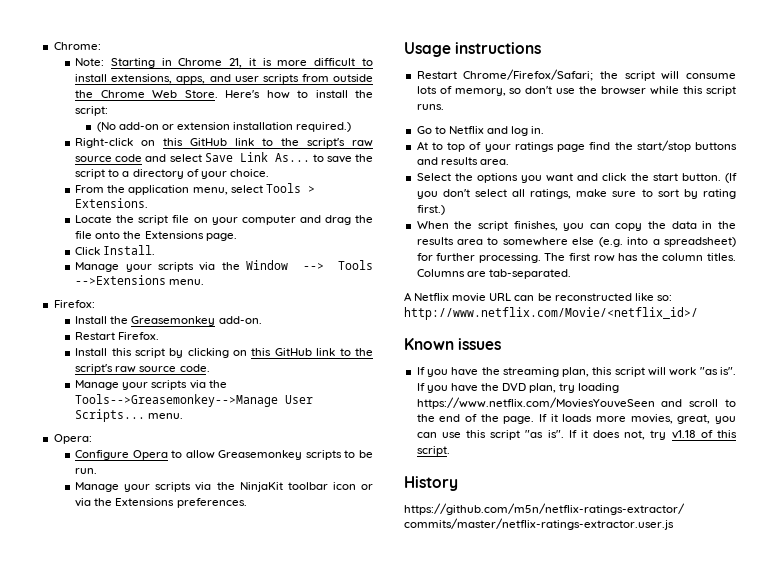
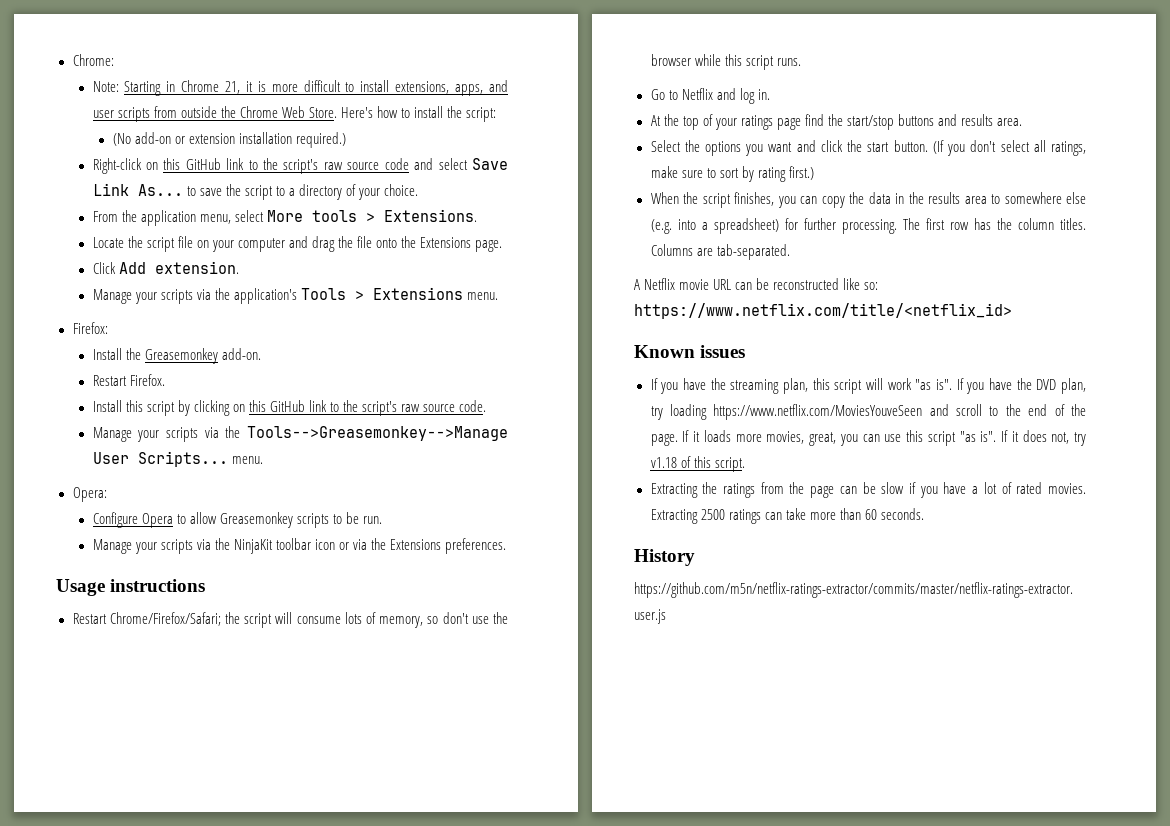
- From the application menu, select Tools > Extensions.
+ From the application menu, select More tools > Extensions.
- Click Install.
- Manage your scripts via the Window --> Tools -->Extensions menu.
+ Click Add extension.
+ Manage your scripts via the application's Tools > Extensions menu.
- At to top of your ratings page find the start/stop buttons and results area.
+ At the top of your ratings page find the start/stop buttons and results area.
- A Netflix movie URL can be reconstructed like so: http://www.netflix.com/Movie/<netflix_id>/
+ A Netflix movie URL can be reconstructed like so: https://www.netflix.com/title/<netflix_id>
+ Extracting the ratings from the page can be slow if you have a lot of rated movies. Extracting 2500 ratings can take more than 60 seconds.

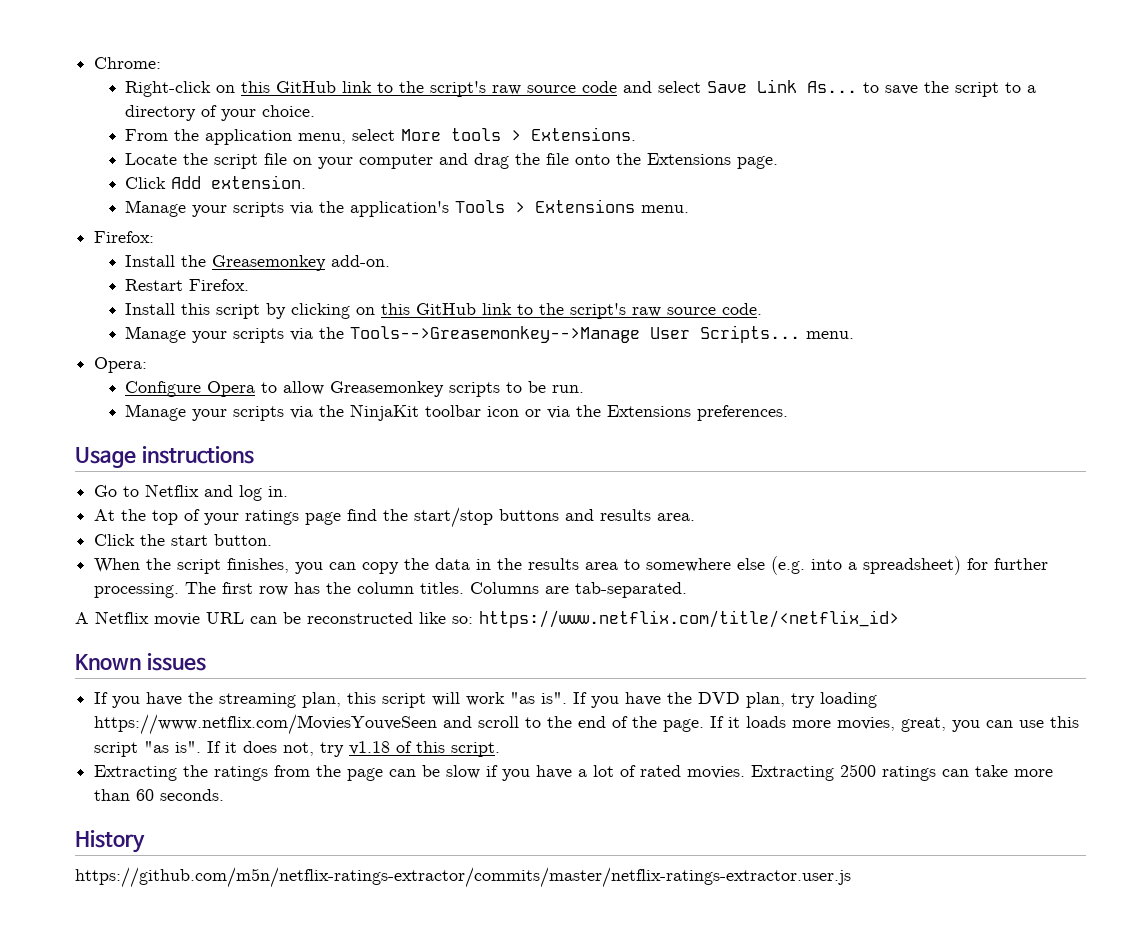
- Note: Starting in Chrome 21, it is more difficult to install extensions, apps, and user scripts from outside the Chrome Web Store. Here's how to install the script:
- (No add-on or extension installation required.)
- Restart Chrome/Firefox/Safari; the script will consume lots of memory, so don't use the browser while this script runs.
- Select the options you want and click the start button. (If you don't select all ratings, make sure to sort by rating first.)
+ Click the start button.

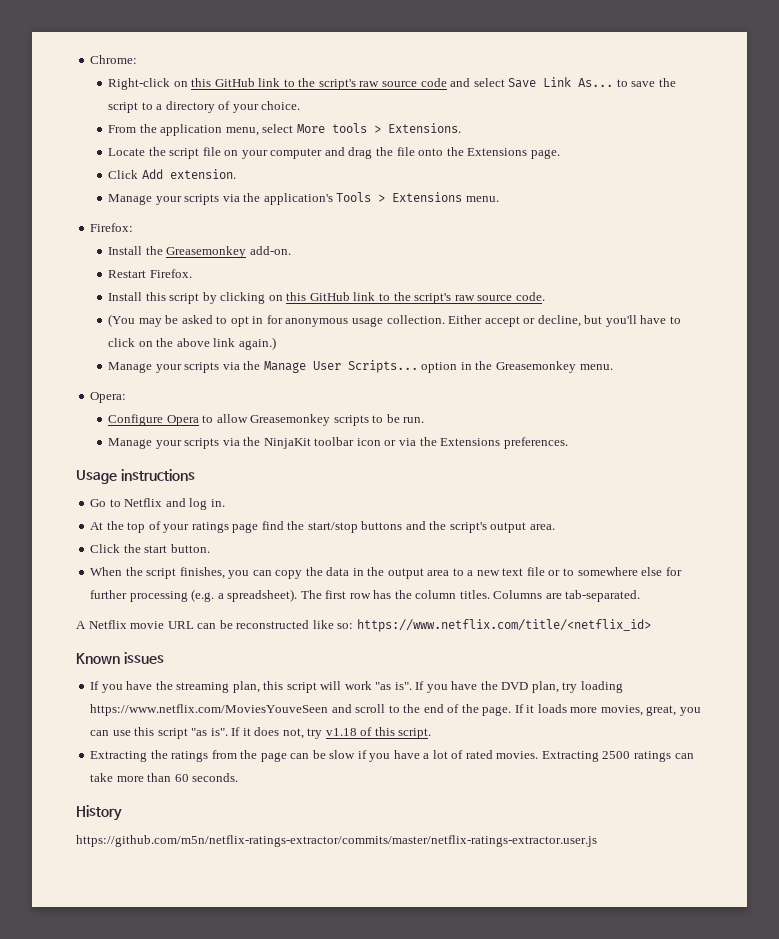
- Manage your scripts via the Tools-->Greasemonkey-->Manage User Scripts... menu.
+ (You may be asked to opt in for anonymous usage collection. Either accept or decline, but you'll have to click on the above link again.)
+ Manage your scripts via the Manage User Scripts... option in the Greasemonkey menu.
- At the top of your ratings page find the start/stop buttons and results area.
+ At the top of your ratings page find the start/stop buttons and the script's output area.
- When the script finishes, you can copy the data in the results area to somewhere else (e.g. into a spreadsheet) for further processing.
+ When the script finishes, you can copy the data in the output area to a new text file or to somewhere else for further processing (e.g. a spreadsheet).

